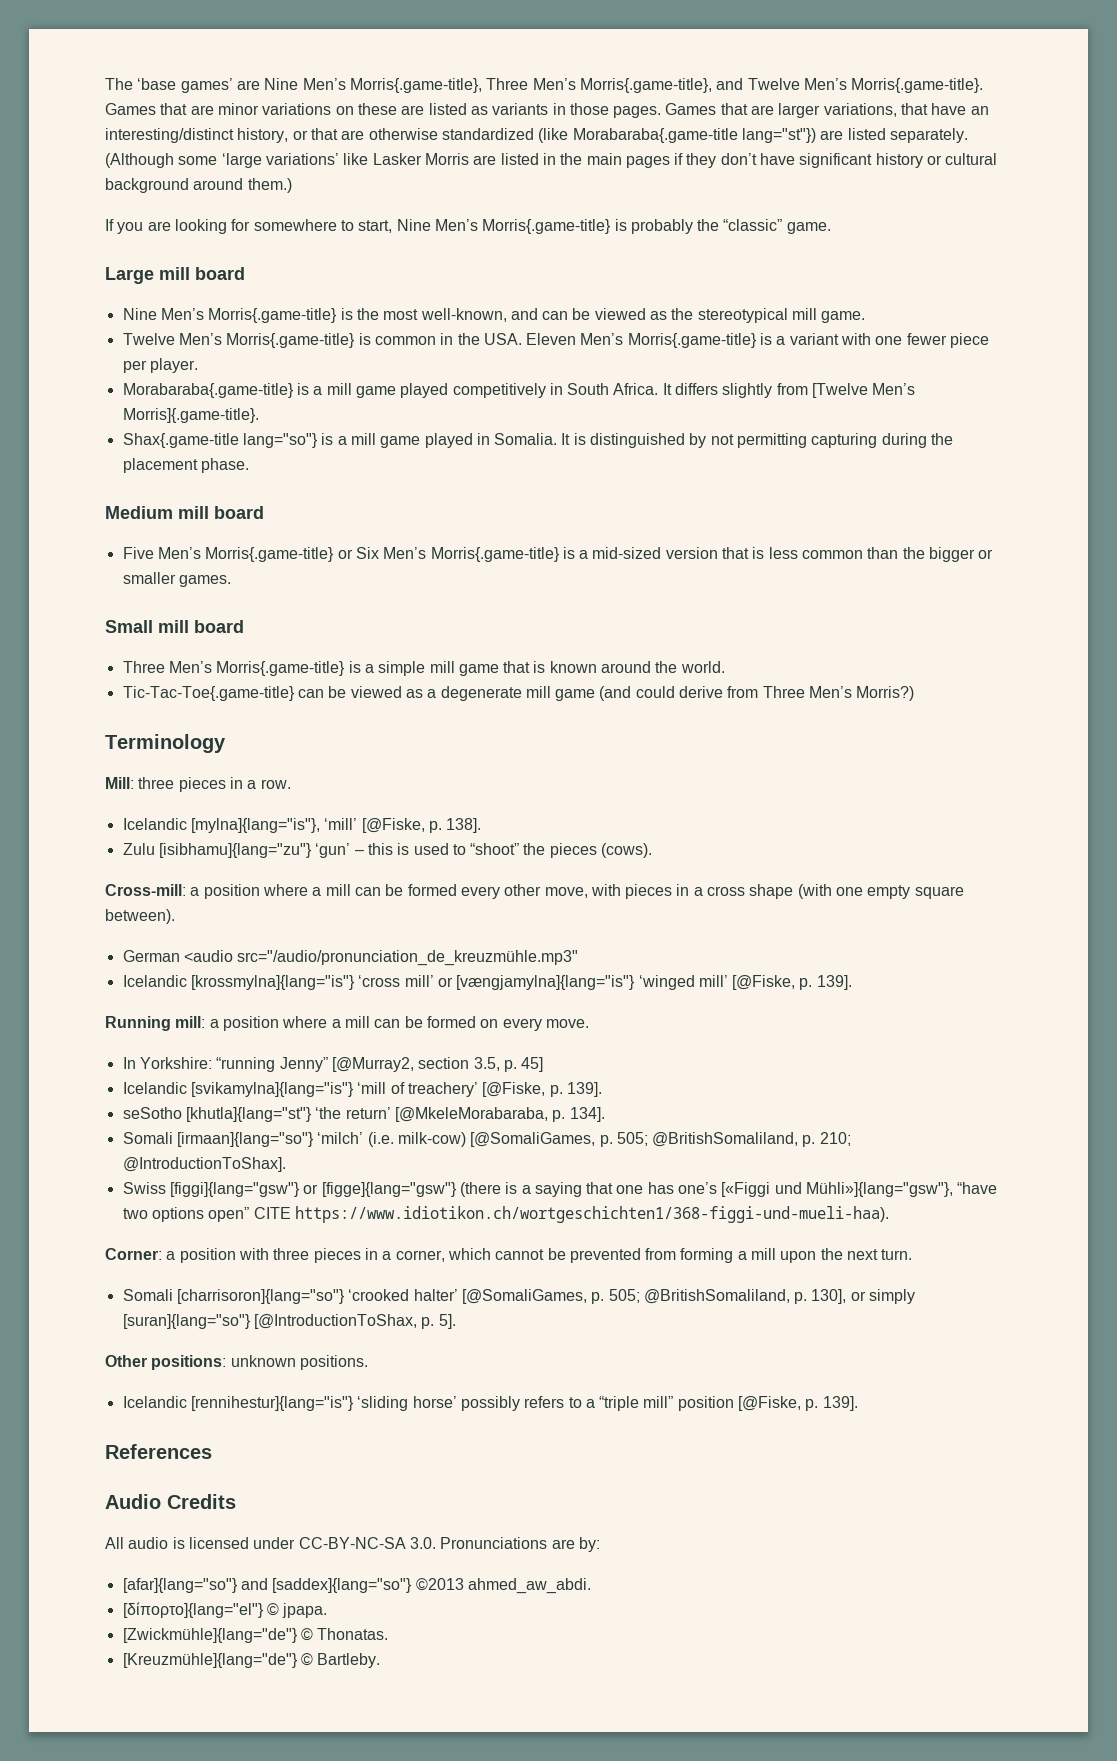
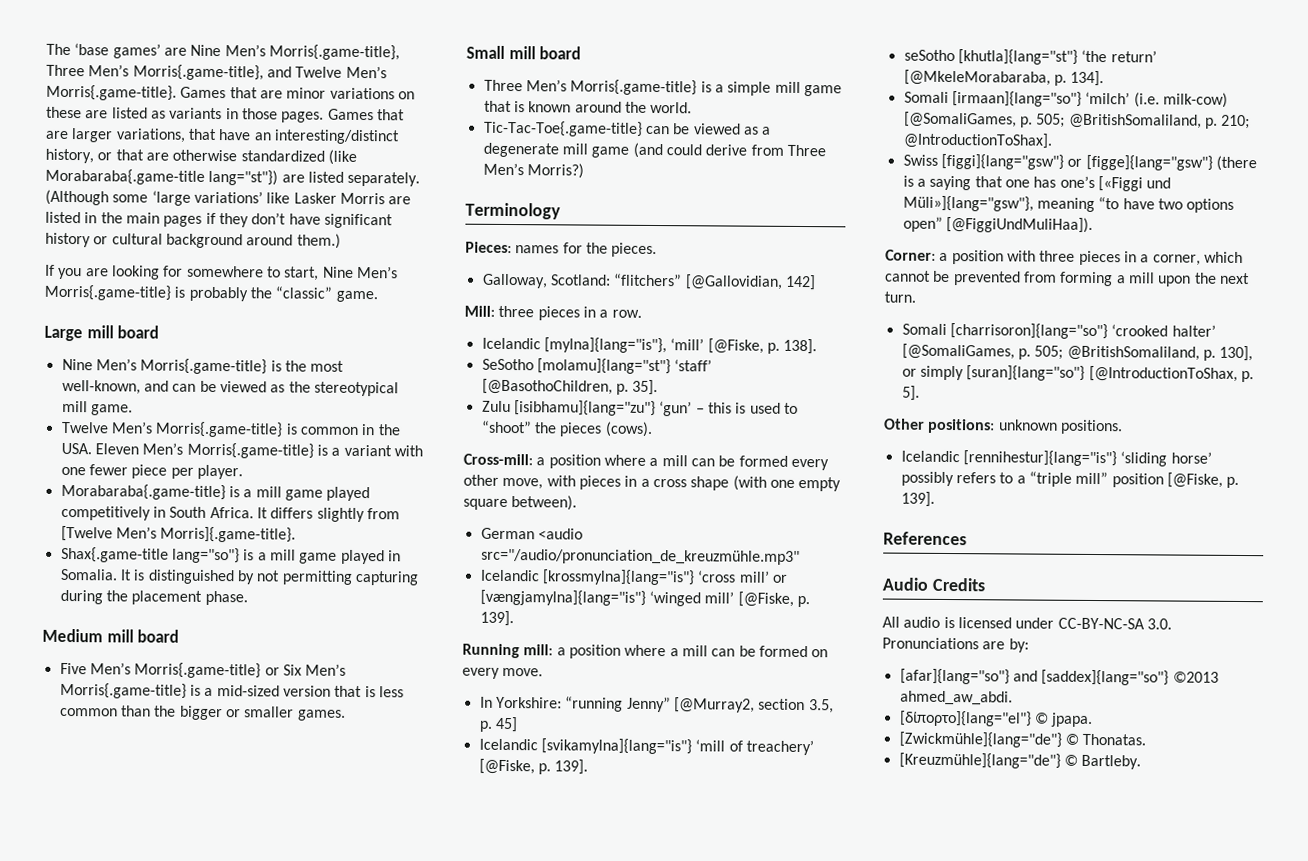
+ Pieces: names for the pieces.
+ Galloway, Scotland: “flitchers” [@Gallovidian, 142]
+ SeSotho [molamu]{lang="st"} ‘staff’ [@BasothoChildren, p. 35].
- Swiss [figgi]{lang="gsw"} or [figge]{lang="gsw"} (there is a saying that one has one’s [«Figgi und Mühli»]{lang="gsw"}, “have two options open” CITE https://www.idiotikon.ch/wortgeschichten1/368-figgi-und-mueli-haa).
+ Swiss [figgi]{lang="gsw"} or [figge]{lang="gsw"} (there is a saying that one has one’s [«Figgi und Müli»]{lang="gsw"}, meaning “to have two options open” [@FiggiUndMuliHaa]).

